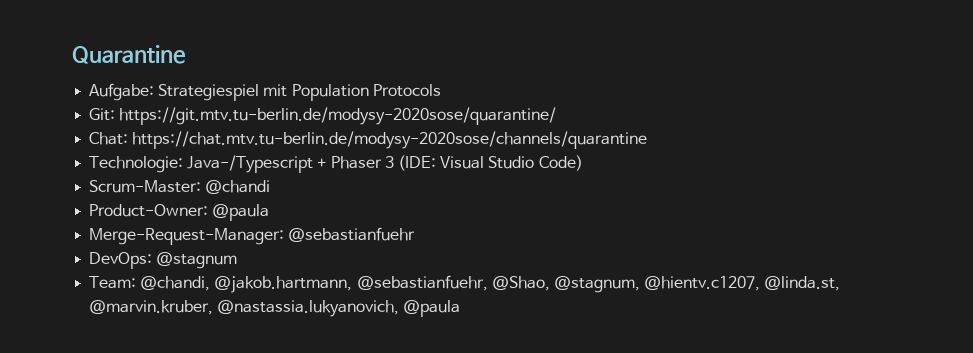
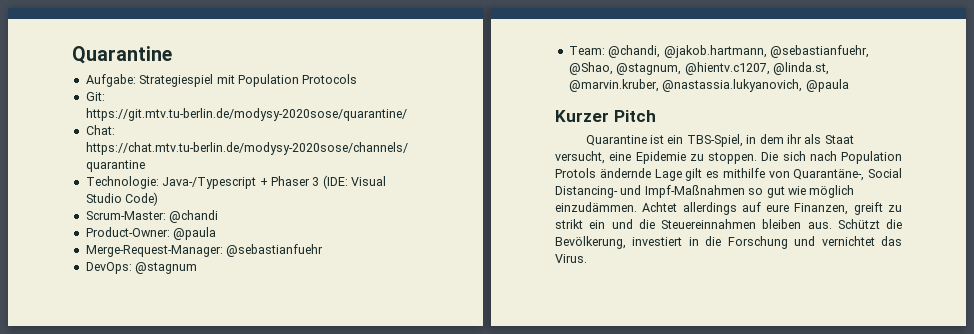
+ Kurzer Pitch
+ Quarantine ist ein TBS-Spiel, in dem ihr als Staat versucht, eine Epidemie zu stoppen. Die sich nach Population Protols ändernde Lage gilt es mithilfe von Quarantäne-, Social Distancing- und Impf-Maßnahmen so gut wie möglich einzudämmen. Achtet allerdings auf eure Finanzen, greift zu strikt ein und die Steuereinnahmen bleiben aus. Schützt die Bevölkerung, investiert in die Forschung und vernichtet das Virus.

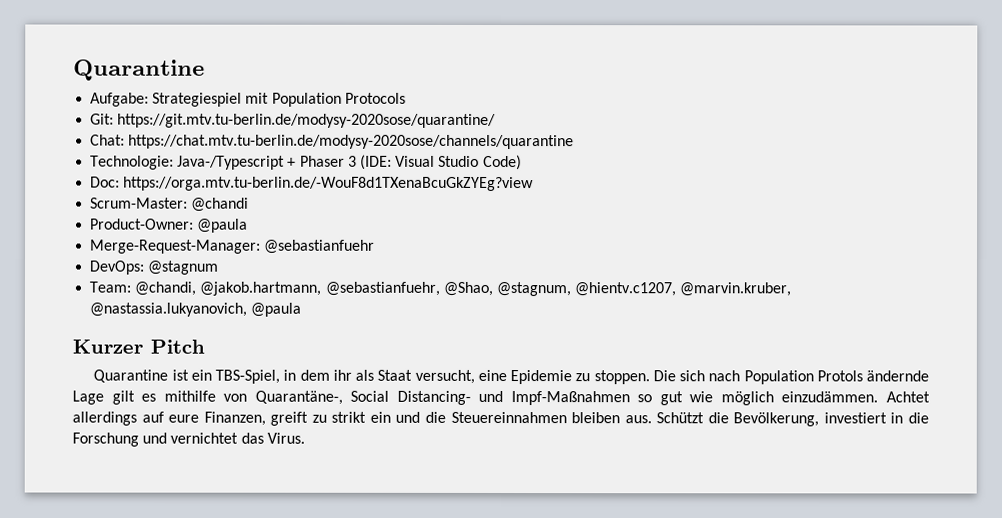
+ Doc: https://orga.mtv.tu-berlin.de/-WouF8d1TXenaBcuGkZYEg?view
- Team: @chandi, @jakob.hartmann, @sebastianfuehr, @Shao, @stagnum, @hientv.c1207, @linda.st, @marvin.kruber, @nastassia.lukyanovich, @paula
+ Team: @chandi, @jakob.hartmann, @sebastianfuehr, @Shao, @stagnum, @hientv.c1207, @marvin.kruber, @nastassia.lukyanovich, @paula

